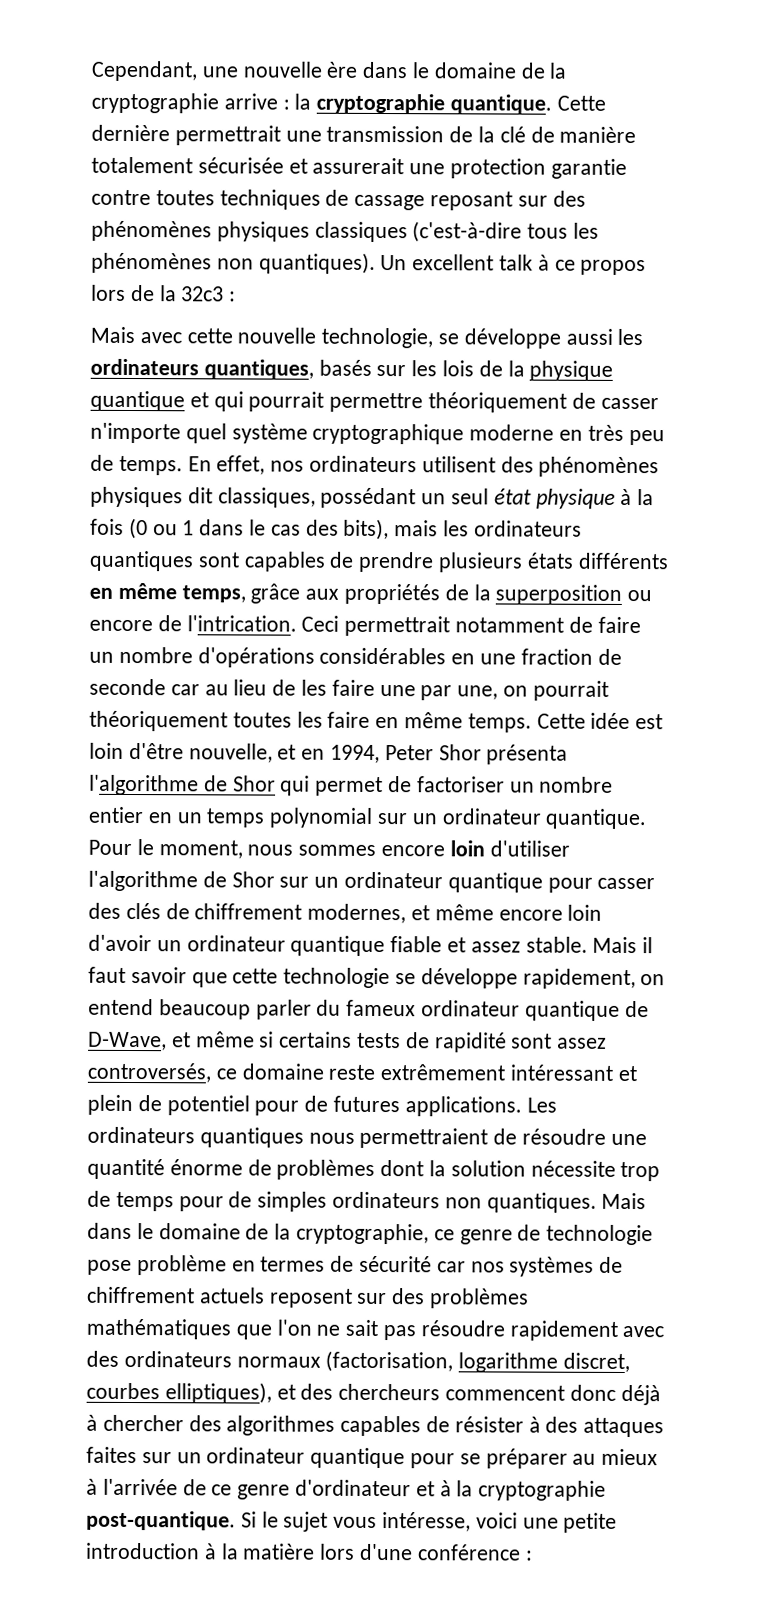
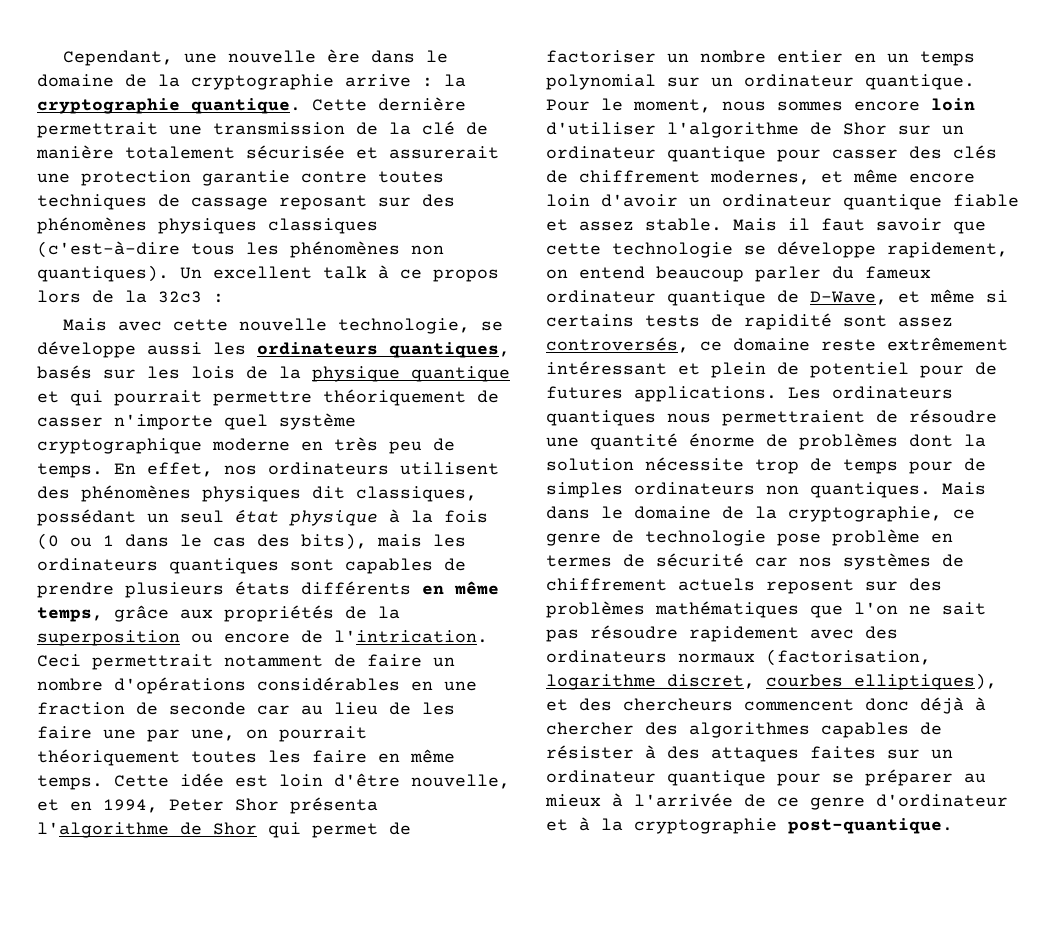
- Si le sujet vous intéresse, voici une petite introduction à la matière lors d'une conférence :

